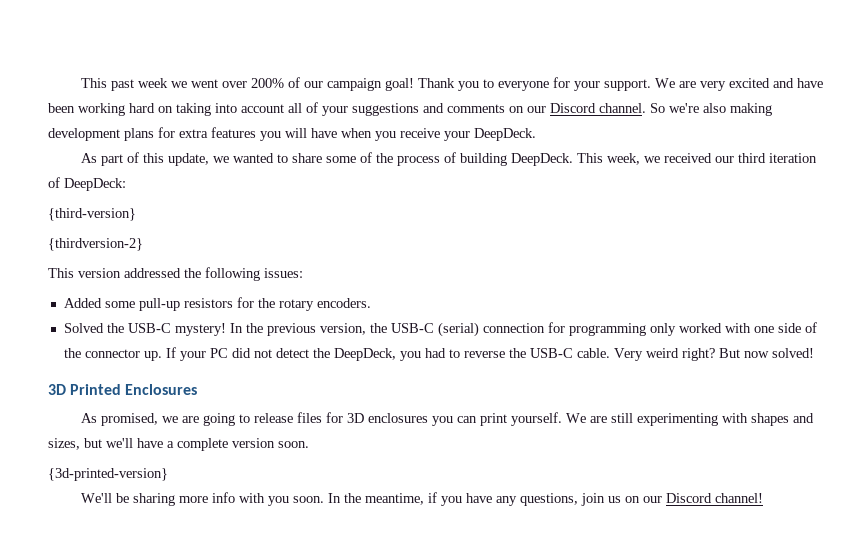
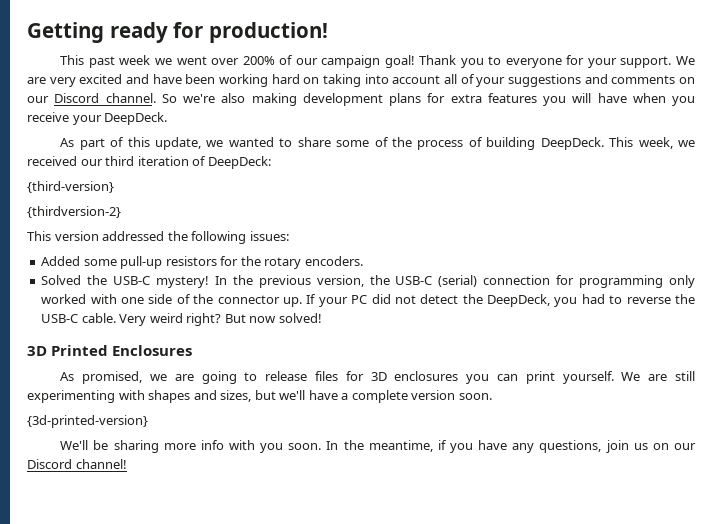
+ Getting ready for production!

